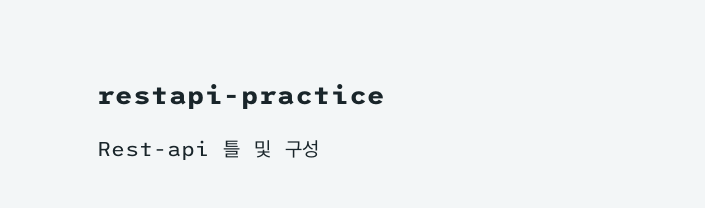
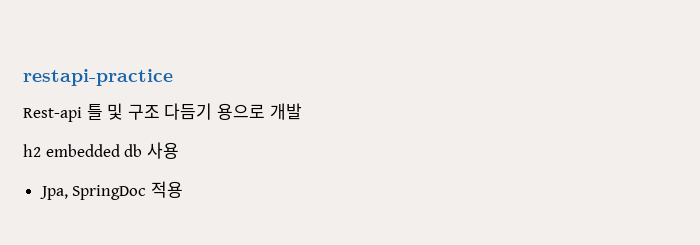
- Rest-api 틀 및 구성
+ Rest-api 틀 및 구조 다듬기 용으로 개발
+ h2 embedded db 사용
+ Jpa, SpringDoc 적용

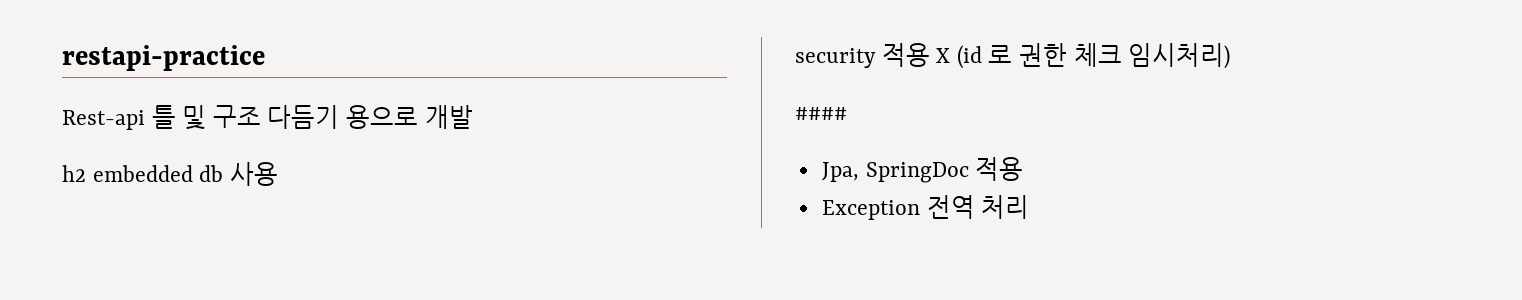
+ security 적용 X (id 로 권한 체크 임시처리)
+ ####
+ Exception 전역 처리

